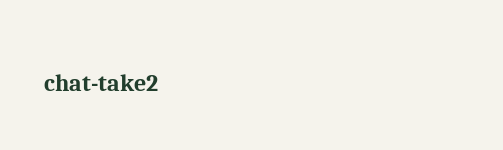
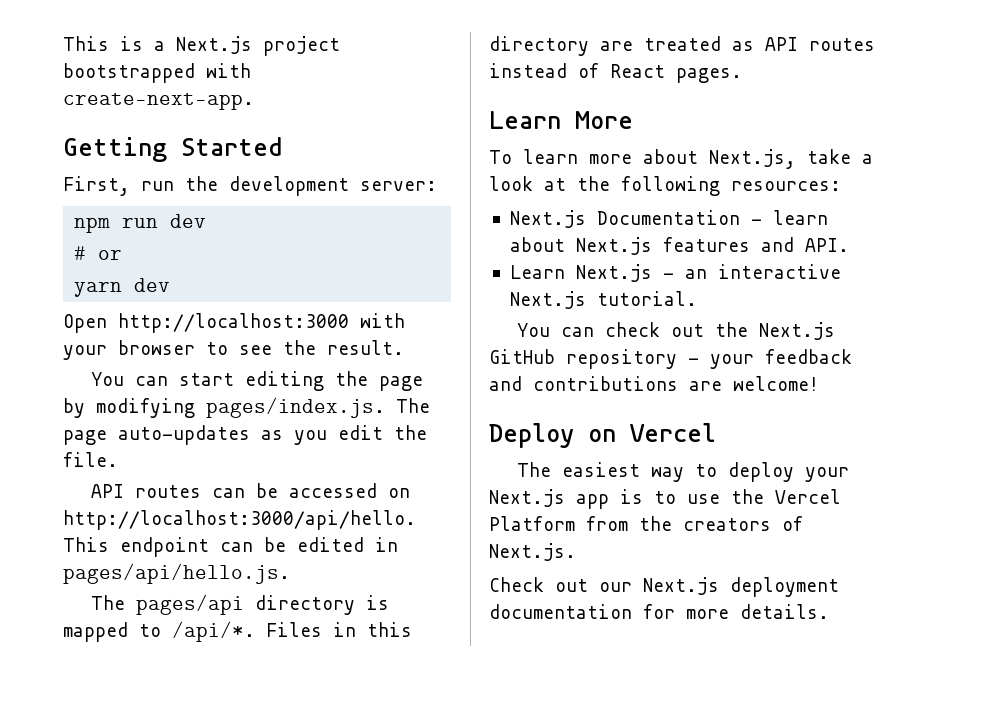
- chat-take2
+ This is a Next.js project bootstrapped with create-next-app.
+ Getting Started
+ First, run the development server:
+ npm run dev
+ # or
+ yarn dev
+ Open http://localhost:3000 with your browser to see the result.
+ You can start editing the page by modifying pages/index.js. The page auto-updates as you edit the file.
+ API routes can be accessed on http://localhost:3000/api/hello. This endpoint can be edited in pages/api/hello.js.
+ The pages/api directory is mapped to /api/*. Files in this directory are treated as API routes instead of React pages.
+ Learn More
+ To learn more about Next.js, take a look at the following resources:
+ Next.js Documentation - learn about Next.js features and API.
+ Learn Next.js - an interactive Next.js tutorial.
+ You can check out the Next.js GitHub repository - your feedback and contributions are welcome!
+ Deploy on Vercel
+ The easiest way to deploy your Next.js app is to use the Vercel Platform from the creators of Next.js.
+ Check out our Next.js deployment documentation for more details.

